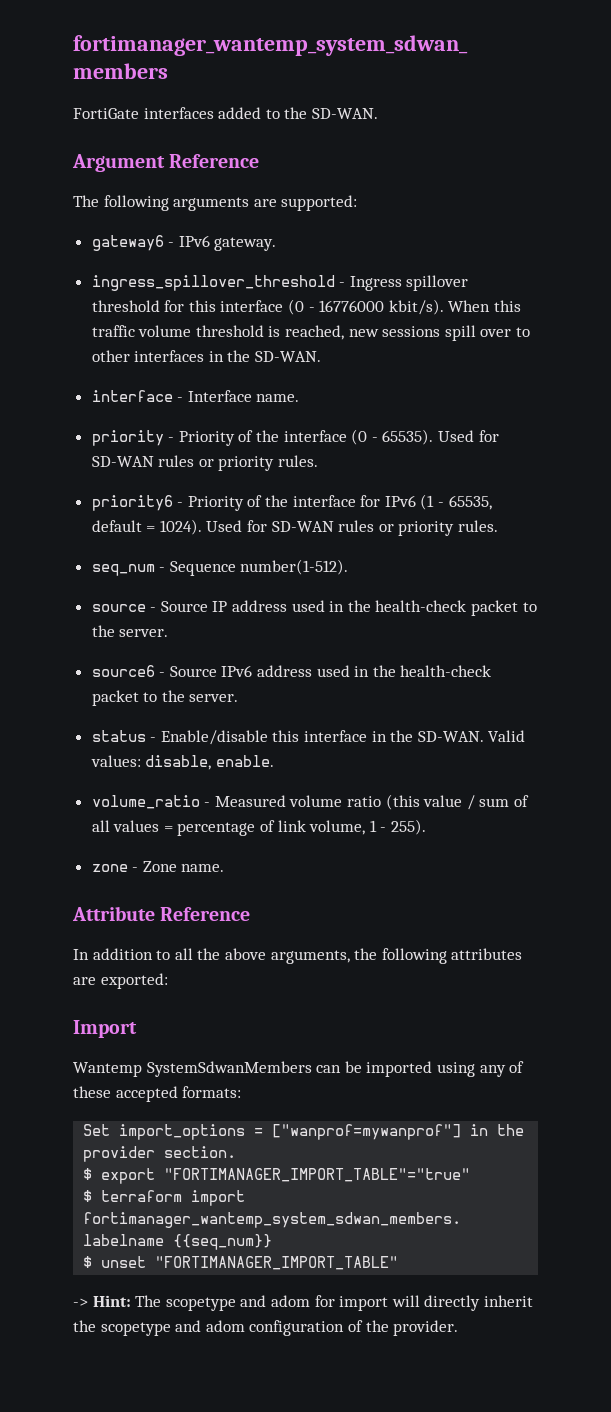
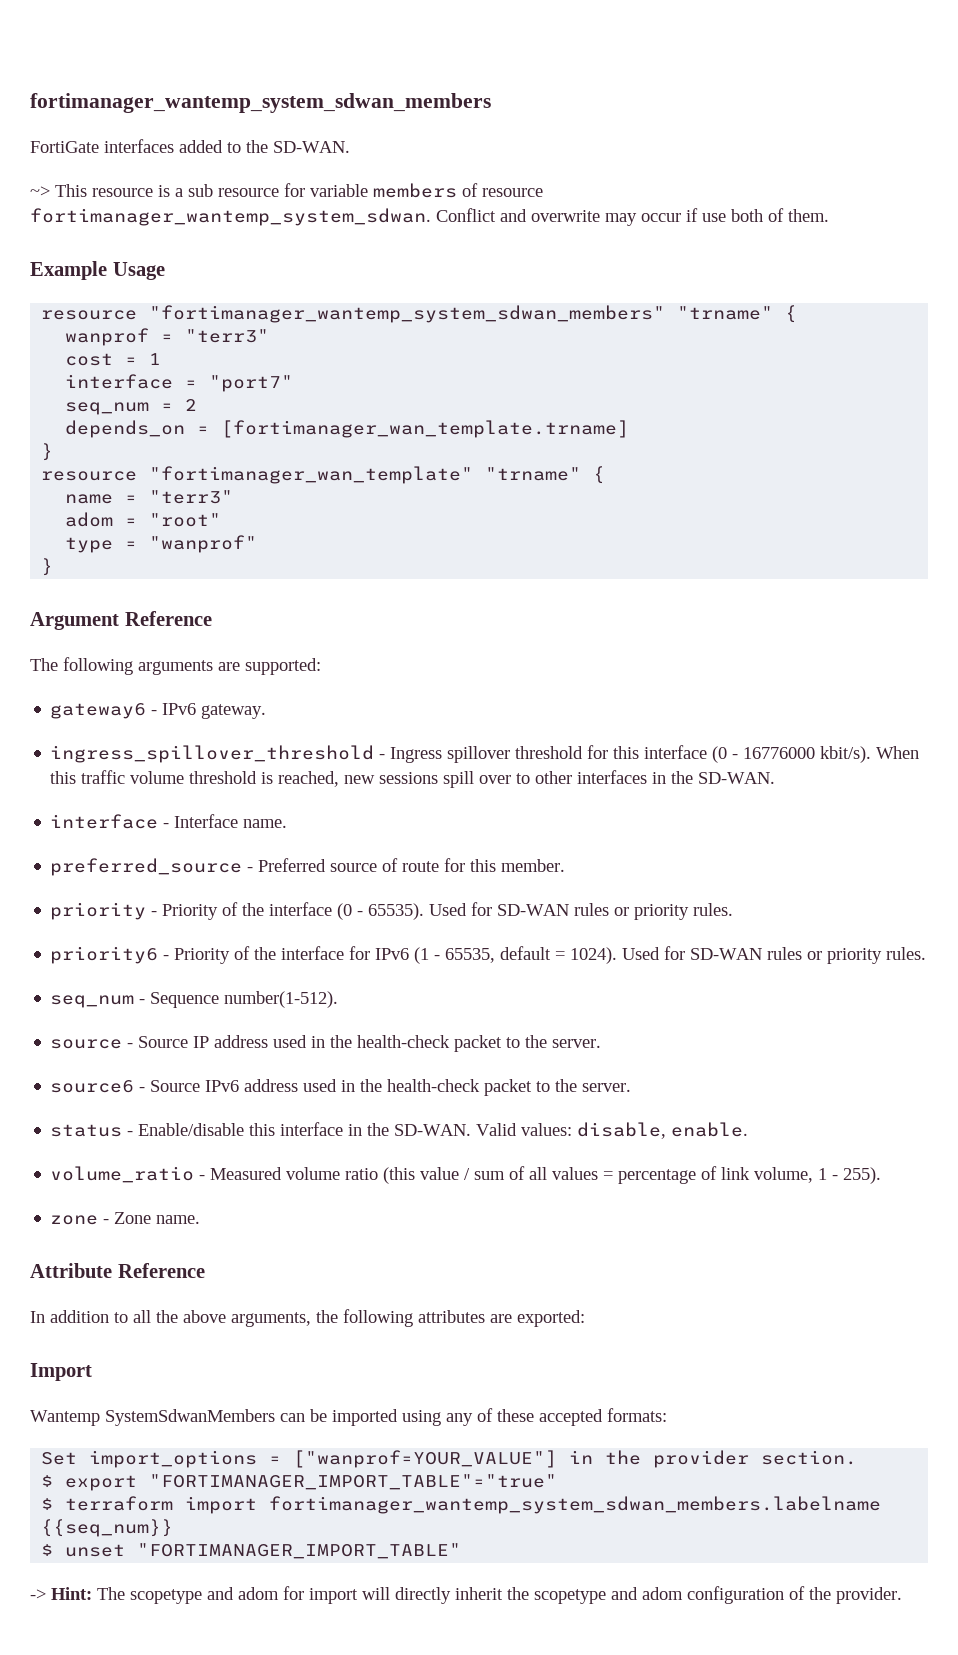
+ ~> This resource is a sub resource for variable members of resource fortimanager_wantemp_system_sdwan. Conflict and overwrite may occur if use both of them.
+ Example Usage
+ resource "fortimanager_wantemp_system_sdwan_members" "trname" {
+ wanprof = "terr3"
+ cost = 1
+ interface = "port7"
+ seq_num = 2
+ depends_on = [fortimanager_wan_template.trname]
+ }
+ resource "fortimanager_wan_template" "trname" {
+ name = "terr3"
+ adom = "root"
+ type = "wanprof"
+ }
+ preferred_source - Preferred source of route for this member.
- Set import_options = ["wanprof=mywanprof"] in the provider section.
+ Set import_options = ["wanprof=YOUR_VALUE"] in the provider section.

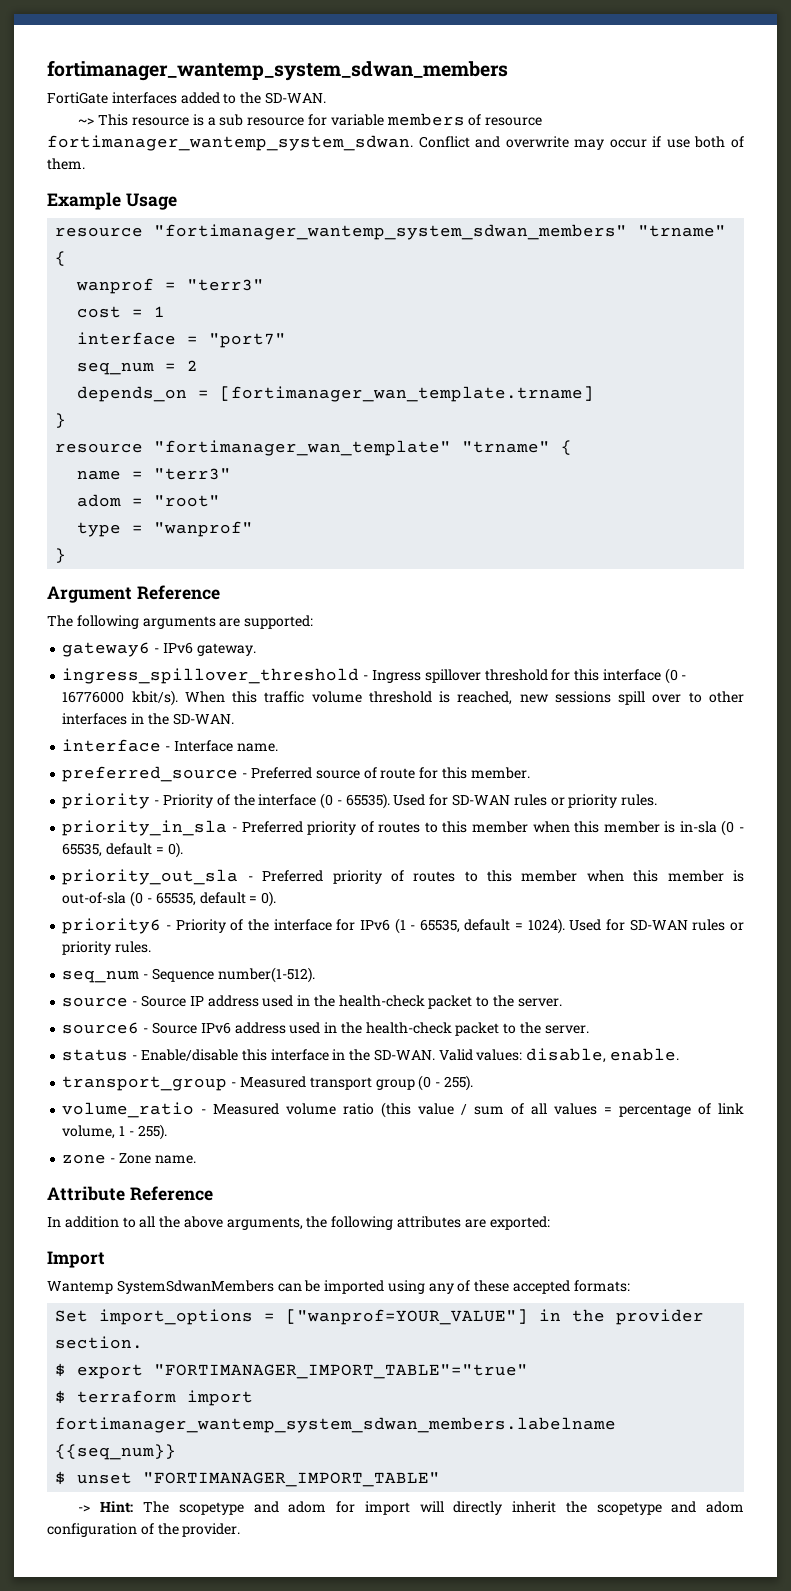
+ priority_in_sla - Preferred priority of routes to this member when this member is in-sla (0 - 65535, default = 0).
+ priority_out_sla - Preferred priority of routes to this member when this member is out-of-sla (0 - 65535, default = 0).
+ transport_group - Measured transport group (0 - 255).

